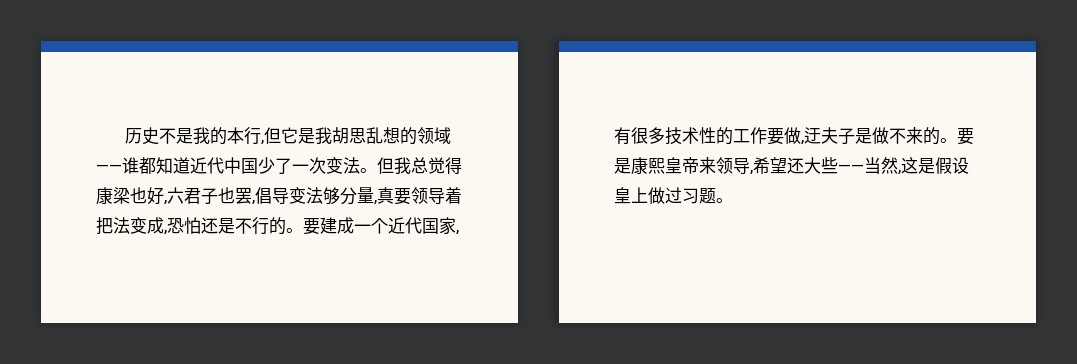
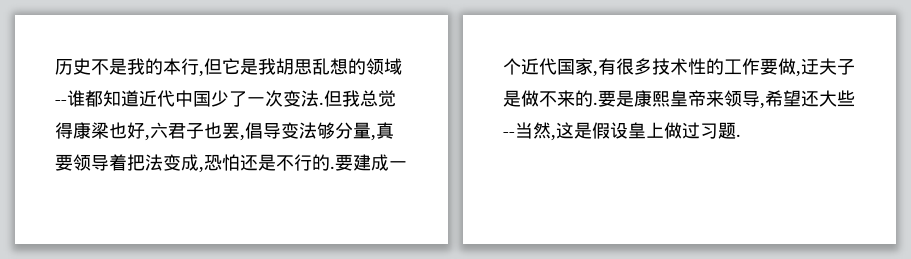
- 历史不是我的本行,但它是我胡思乱想的领域——谁都知道近代中国少了一次变法。
+ 历史不是我的本行,但它是我胡思乱想的领域--谁都知道近代中国少了一次变法.
- 但我总觉得康梁也好,六君子也罢,倡导变法够分量,真要领导着把法变成,恐怕还是不行的。
+ 但我总觉得康梁也好,六君子也罢,倡导变法够分量,真要领导着把法变成,恐怕还是不行的.
- 要建成一个近代国家,有很多技术性的工作要做,迂夫子是做不来的。
+ 要建成一个近代国家,有很多技术性的工作要做,迂夫子是做不来的.
- 要是康熙皇帝来领导,希望还大些——当然,这是假设皇上做过习题。
+ 要是康熙皇帝来领导,希望还大些--当然,这是假设皇上做过习题.

